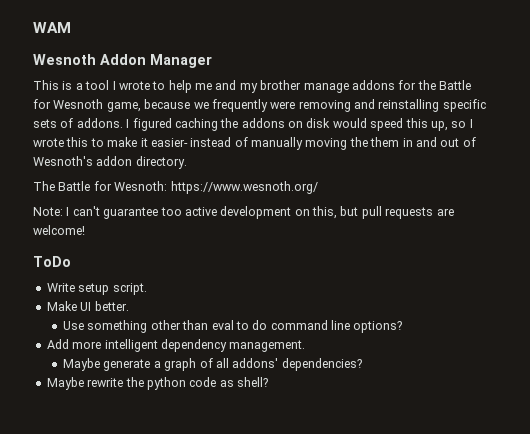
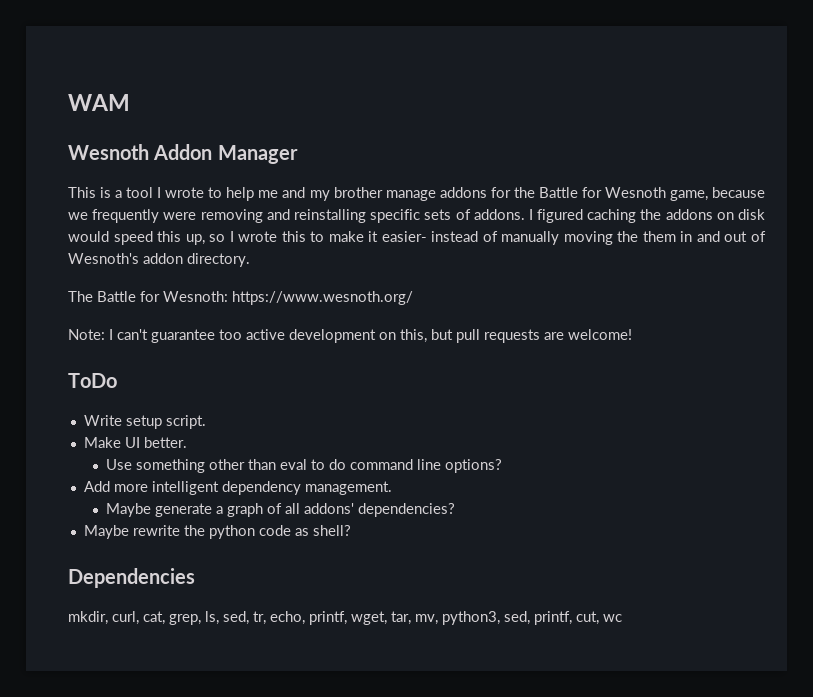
+ Dependencies
+ mkdir, curl, cat, grep, ls, sed, tr, echo, printf, wget, tar, mv, python3, sed, printf, cut, wc

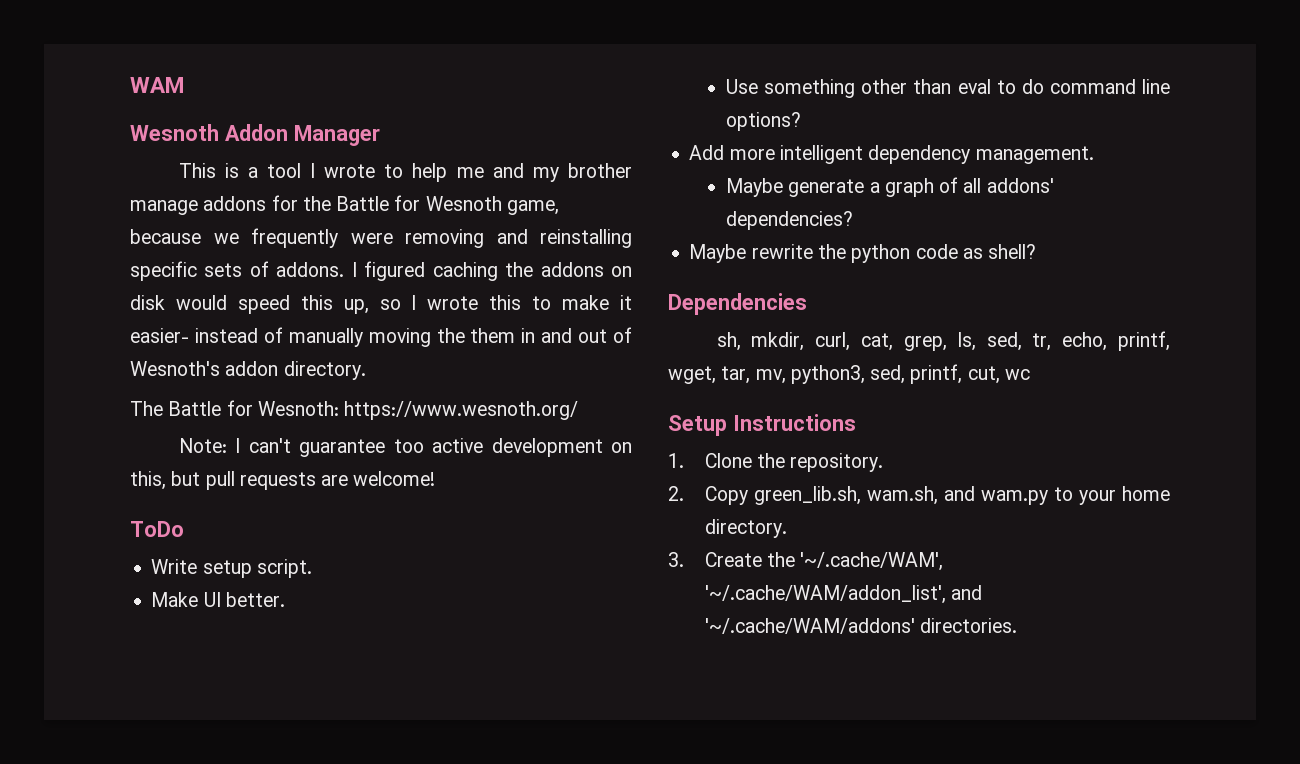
- mkdir, curl, cat, grep, ls, sed, tr, echo, printf, wget, tar, mv, python3, sed, printf, cut, wc
+ sh, mkdir, curl, cat, grep, ls, sed, tr, echo, printf, wget, tar, mv, python3, sed, printf, cut, wc
+ Setup Instructions
+ 1. Clone the repository.
+ 2. Copy green_lib.sh, wam.sh, and wam.py to your home directory.
+ 3. Create the '~/.cache/WAM', '~/.cache/WAM/addon_list', and '~/.cache/WAM/addons' directories.

